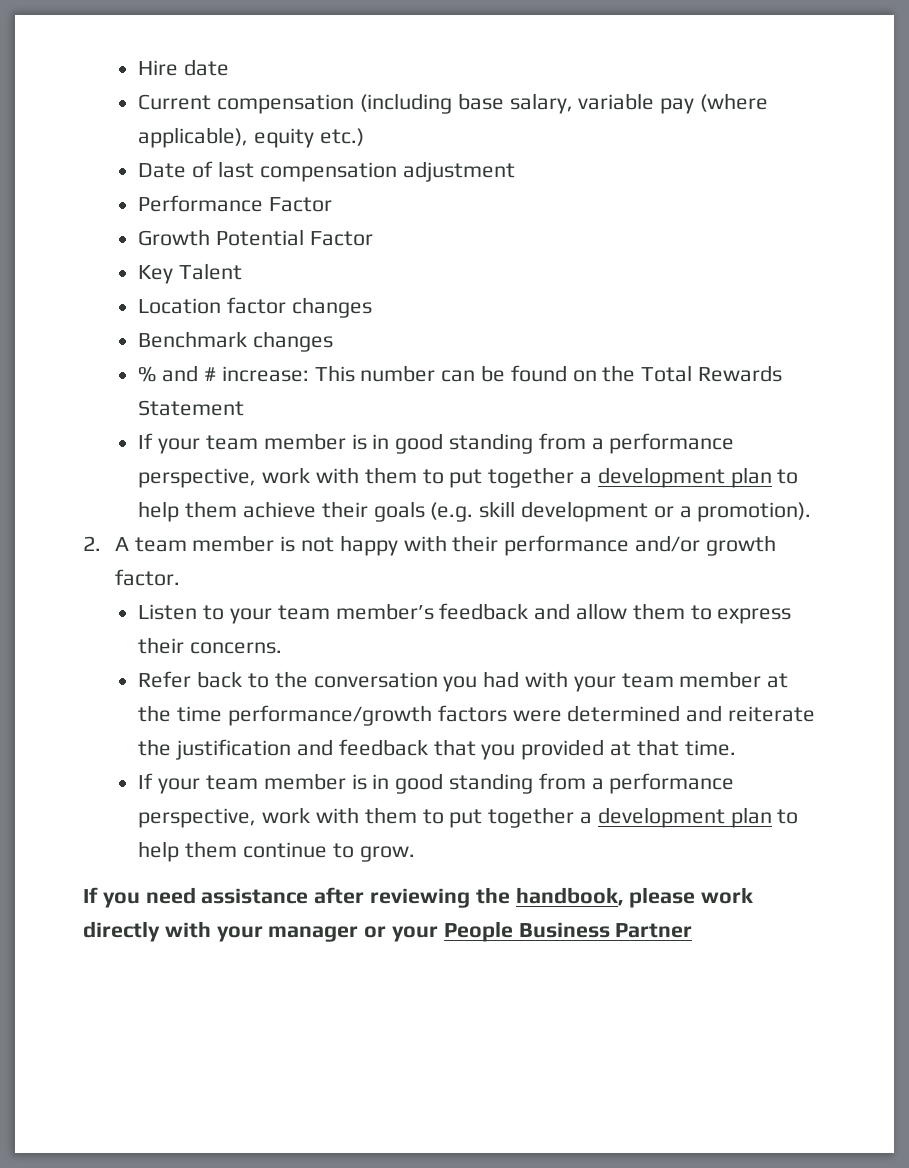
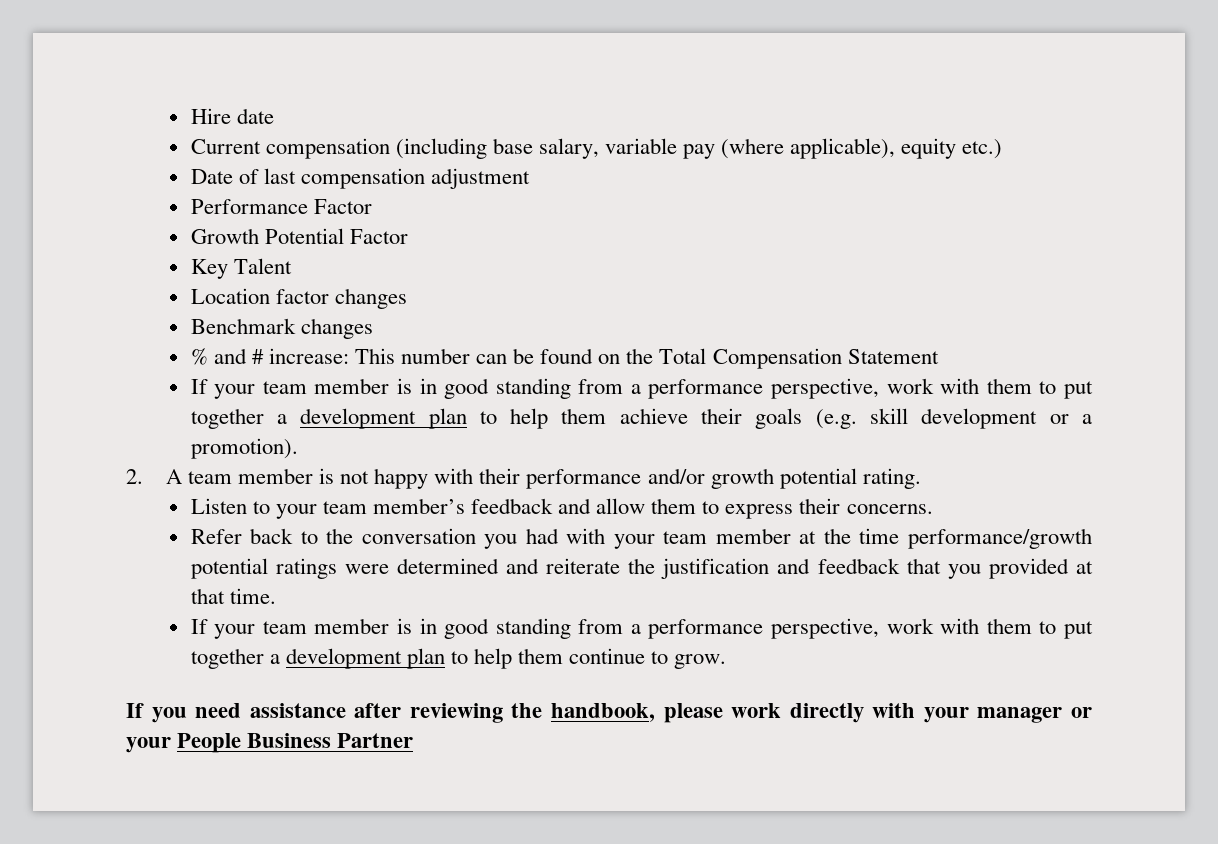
- % and # increase: This number can be found on the Total Rewards Statement
+ % and # increase: This number can be found on the Total Compensation Statement
- 2. A team member is not happy with their performance and/or growth factor.
+ 2. A team member is not happy with their performance and/or growth potential rating.
- Refer back to the conversation you had with your team member at the time performance/growth factors were determined and reiterate the justification and feedback that you provided at that time.
+ Refer back to the conversation you had with your team member at the time performance/growth potential ratings were determined and reiterate the justification and feedback that you provided at that time.

